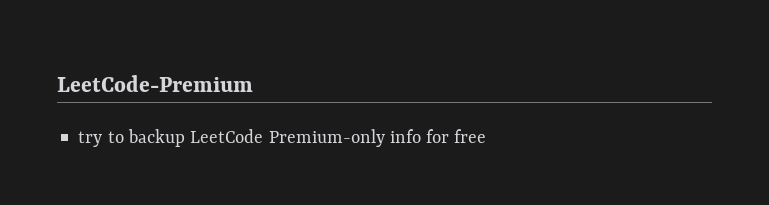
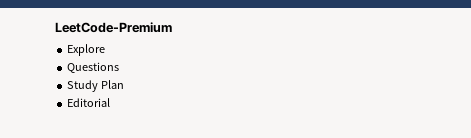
- try to backup LeetCode Premium-only info for free
+ Explore
+ Questions
+ Study Plan
+ Editorial

